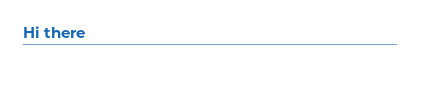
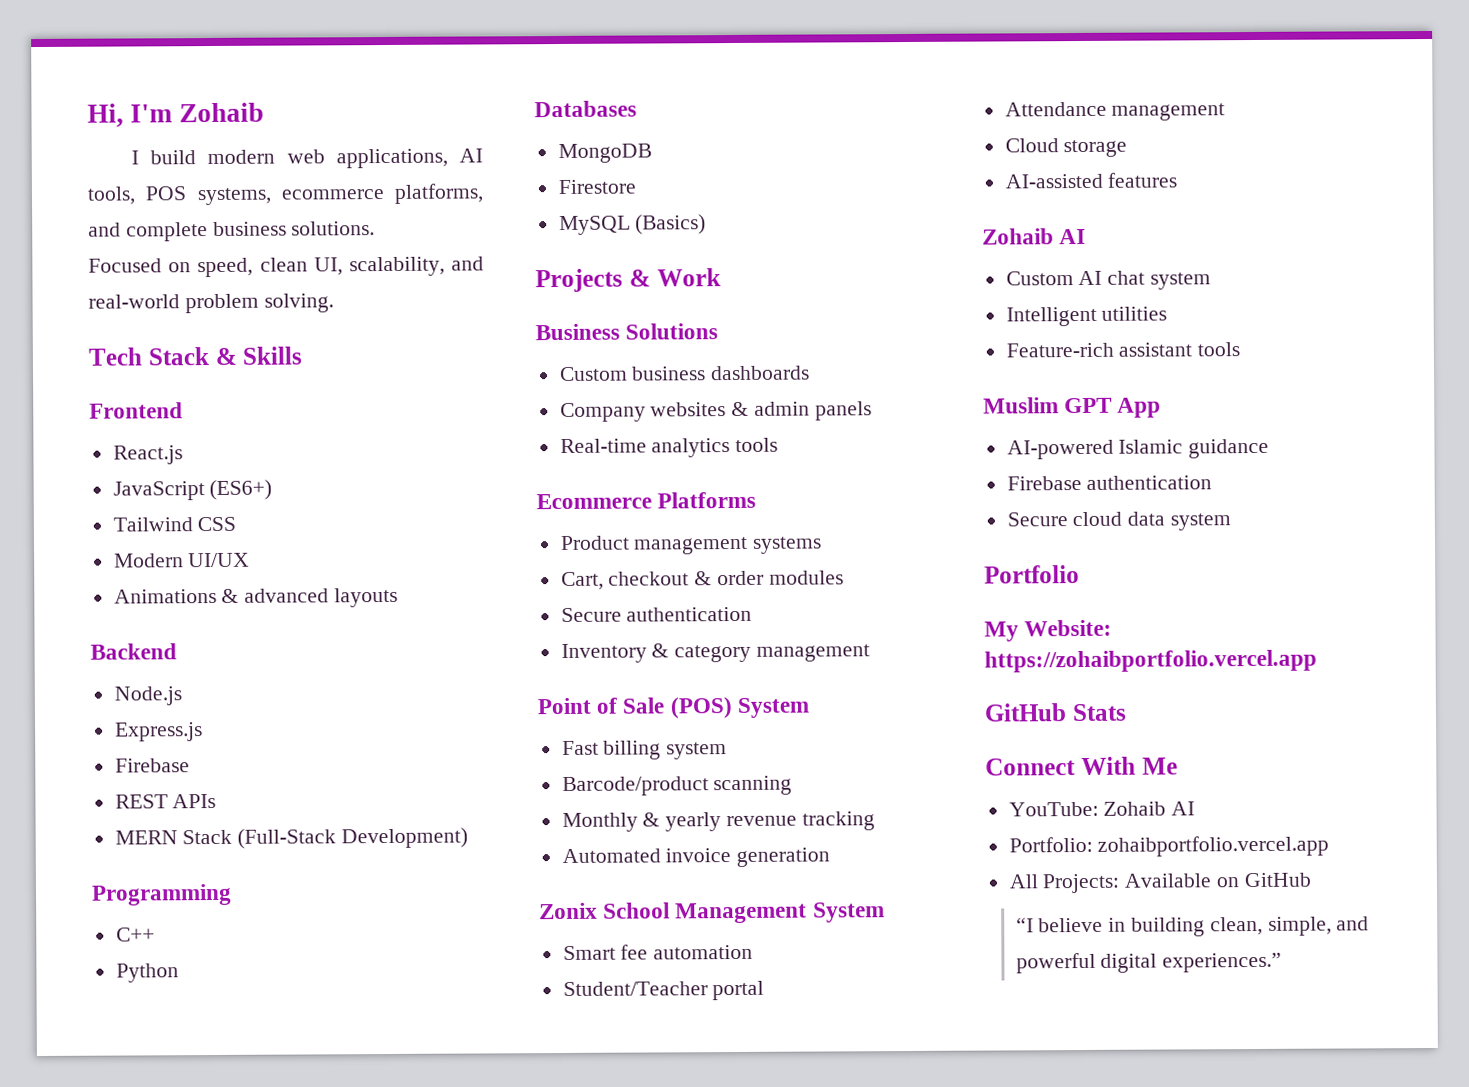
- Hi there
+ Hi, I'm Zohaib
+ I build modern web applications, AI tools, POS systems, ecommerce platforms, and complete business solutions.
+ Focused on speed, clean UI, scalability, and real-world problem solving.
+ Tech Stack & Skills
+ Frontend
+ React.js
+ JavaScript (ES6+)
+ Tailwind CSS
+ Modern UI/UX
+ Animations & advanced layouts
+ Backend
+ Node.js
+ Express.js
+ Firebase
+ REST APIs
+ MERN Stack (Full-Stack Development)
+ Programming
+ C++
+ Python
+ Databases
+ MongoDB
+ Firestore
+ MySQL (Basics)
+ Projects & Work
+ Business Solutions
+ Custom business dashboards
+ Company websites & admin panels
+ Real-time analytics tools
+ Ecommerce Platforms
+ Product management systems
+ Cart, checkout & order modules
+ Secure authentication
+ Inventory & category management
+ Point of Sale (POS) System
+ Fast billing system
+ Barcode/product scanning
+ Monthly & yearly revenue tracking
+ Automated invoice generation
+ Zonix School Management System
+ Smart fee automation
+ Student/Teacher portal
+ Attendance management
+ Cloud storage
+ AI-assisted features
+ Zohaib AI
+ Custom AI chat system
+ Intelligent utilities
+ Feature-rich assistant tools
+ Muslim GPT App
+ AI-powered Islamic guidance
+ Firebase authentication
+ Secure cloud data system
+ Portfolio
+ My Website: https://zohaibportfolio.vercel.app
+ GitHub Stats
+ Connect With Me
+ YouTube: Zohaib AI
+ Portfolio: zohaibportfolio.vercel.app
+ All Projects: Available on GitHub
+ “I believe in building clean, simple, and powerful digital experiences.”

